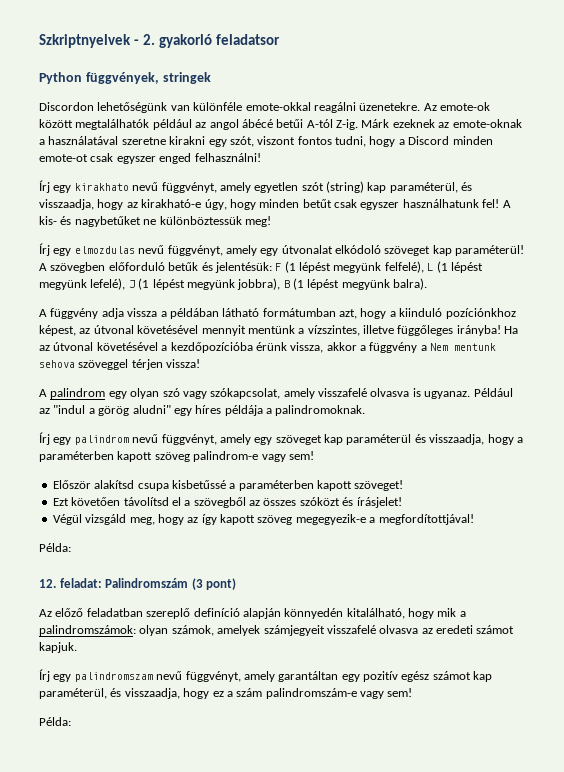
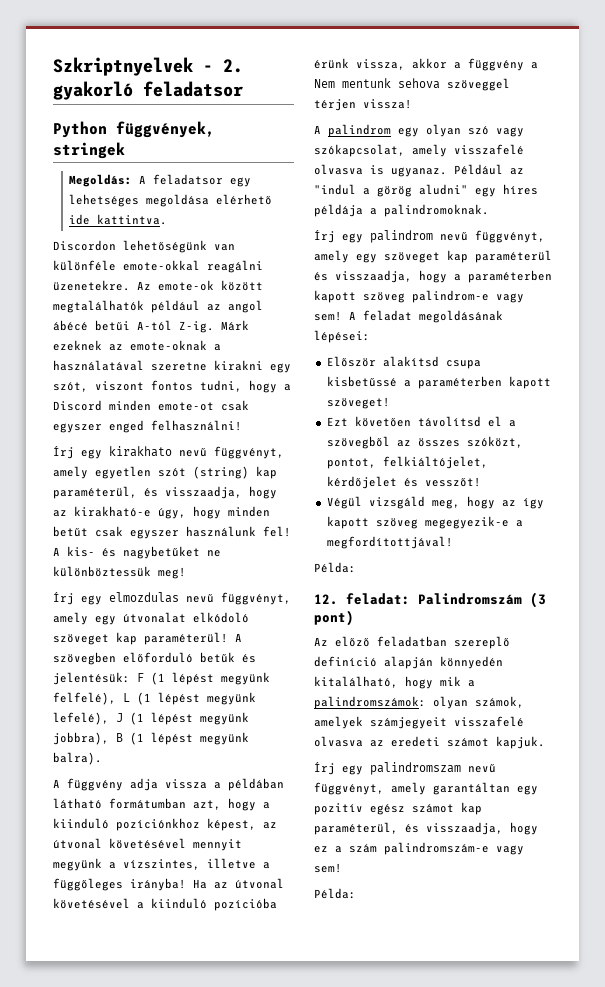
+ Megoldás: A feladatsor egy lehetséges megoldása elérhető ide kattintva.
- Írj egy kirakhato nevű függvényt, amely egyetlen szót (string) kap paraméterül, és visszaadja, hogy az kirakható-e úgy, hogy minden betűt csak egyszer használhatunk fel!
+ Írj egy kirakhato nevű függvényt, amely egyetlen szót (string) kap paraméterül, és visszaadja, hogy az kirakható-e úgy, hogy minden betűt csak egyszer használunk fel!
- A függvény adja vissza a példában látható formátumban azt, hogy a kiinduló pozíciónkhoz képest, az útvonal követésével mennyit mentünk a vízszintes, illetve függőleges irányba!
+ A függvény adja vissza a példában látható formátumban azt, hogy a kiinduló pozíciónkhoz képest, az útvonal követésével mennyit megyünk a vízszintes, illetve a függőleges irányba!
- Ha az útvonal követésével a kezdőpozícióba érünk vissza, akkor a függvény a Nem mentunk sehova szöveggel térjen vissza!
+ Ha az útvonal követésével a kiinduló pozícióba érünk vissza, akkor a függvény a Nem mentunk sehova szöveggel térjen vissza!
+ A feladat megoldásának lépései:
- Ezt követően távolítsd el a szövegből az összes szóközt és írásjelet!
+ Ezt követően távolítsd el a szövegből az összes szóközt, pontot, felkiáltójelet, kérdőjelet és vesszőt!

